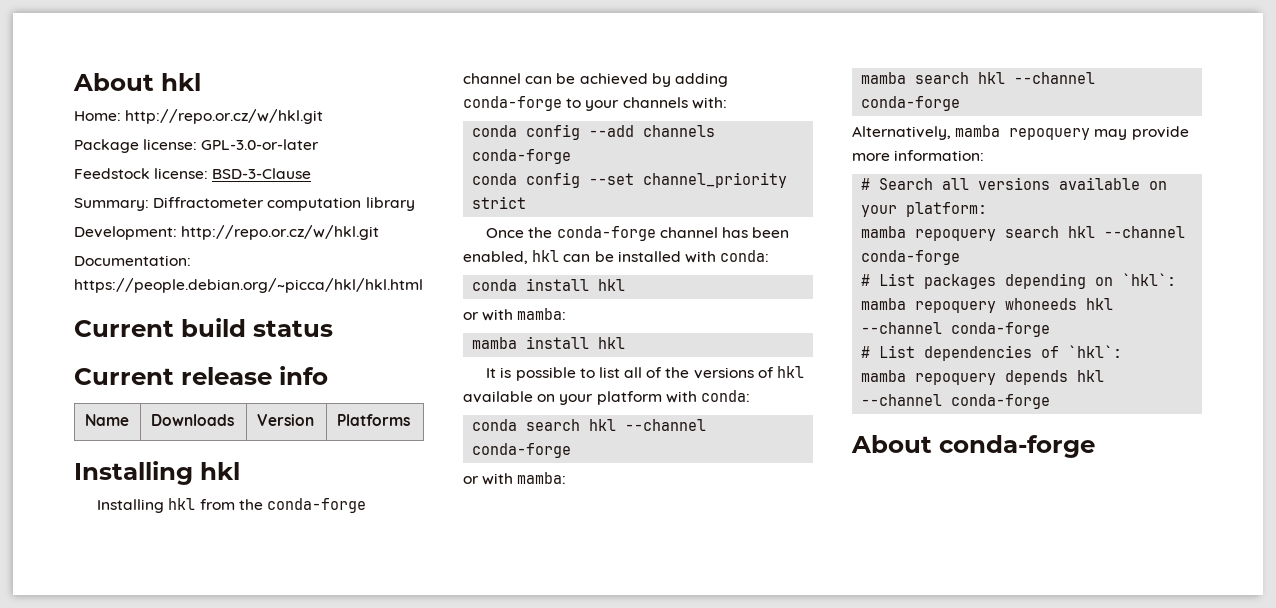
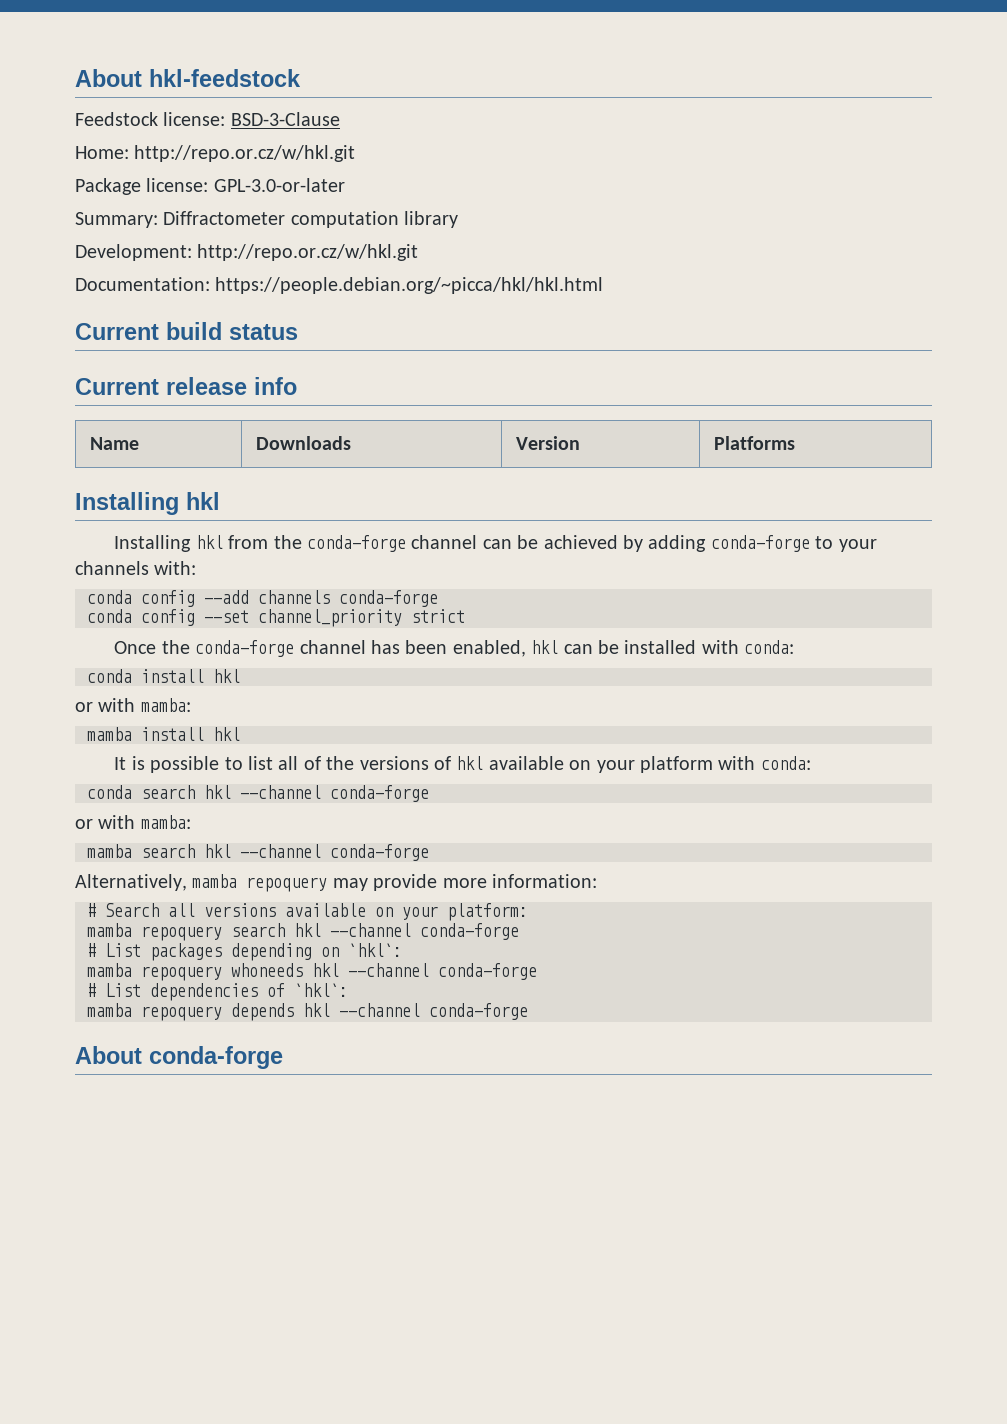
- About hkl
+ About hkl-feedstock
+ Feedstock license: BSD-3-Clause
- Feedstock license: BSD-3-Clause

